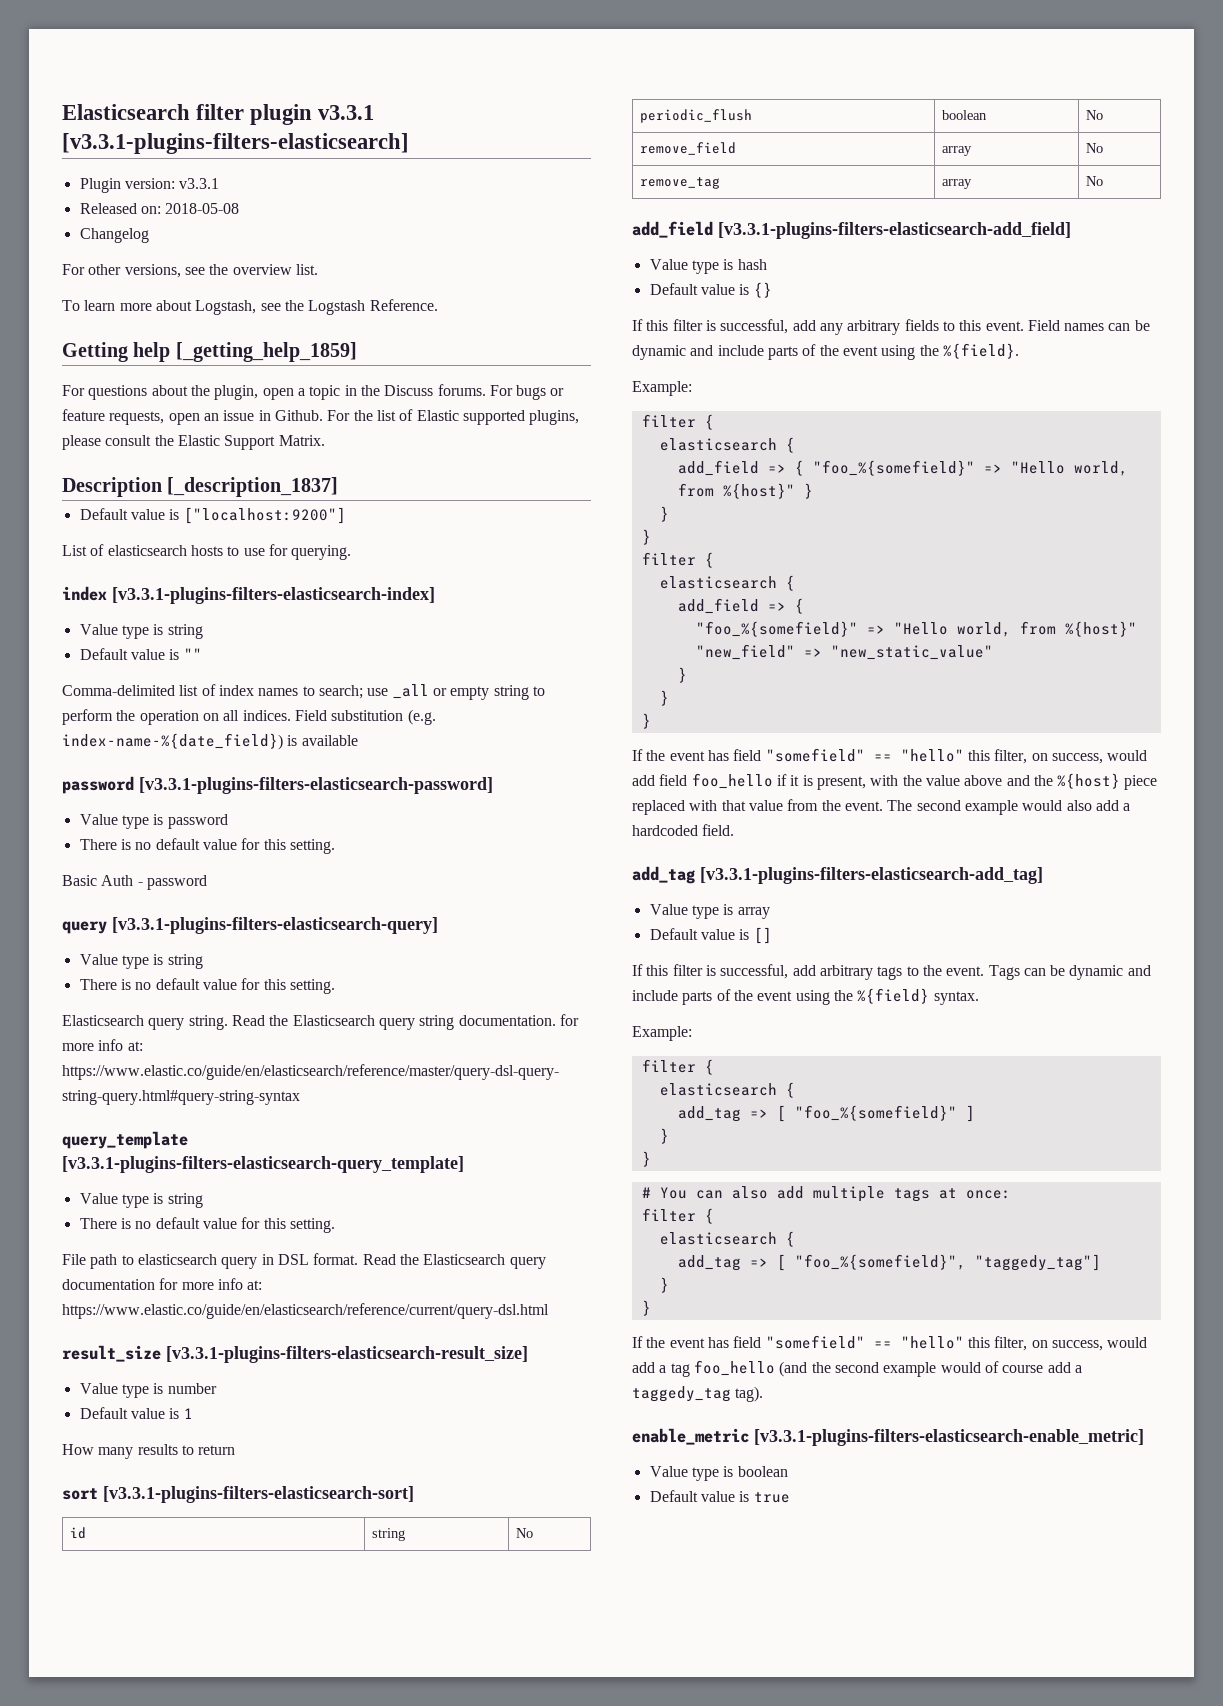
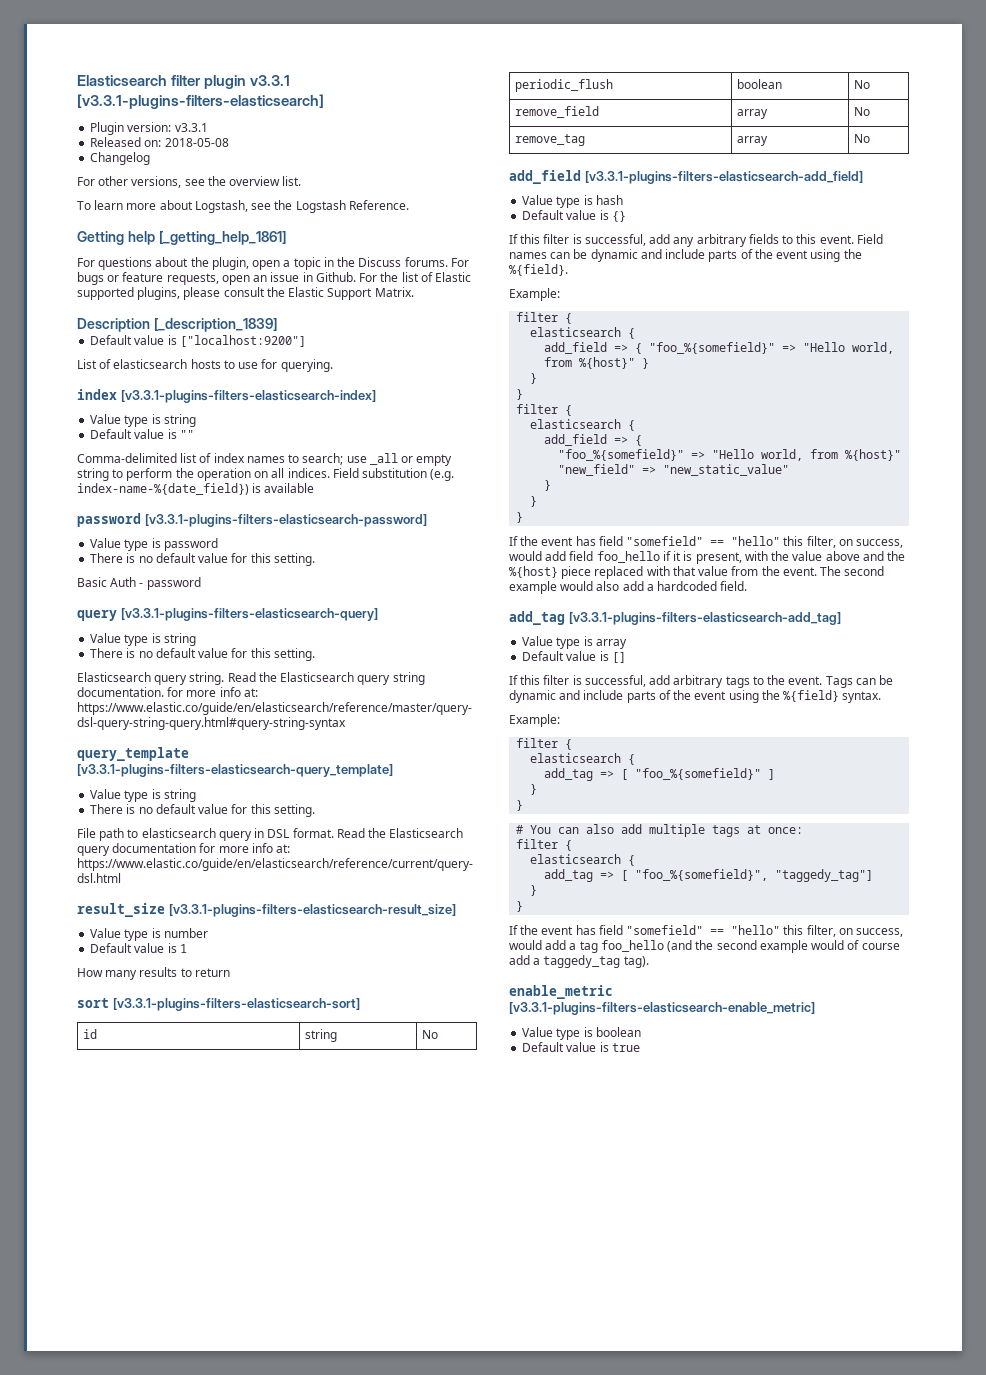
- Getting help [_getting_help_1859]
+ Getting help [_getting_help_1861]
- Description [_description_1837]
+ Description [_description_1839]

